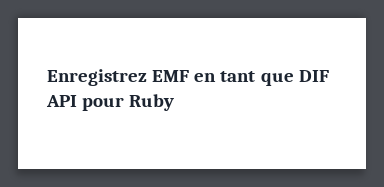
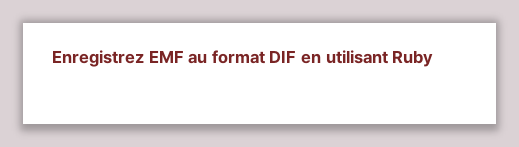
- Enregistrez EMF en tant que DIF API pour Ruby
+ Enregistrez EMF au format DIF en utilisant Ruby

